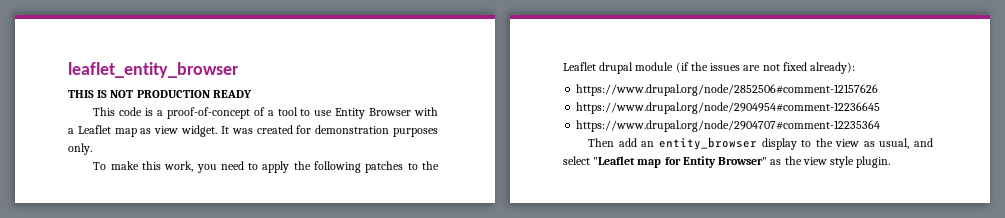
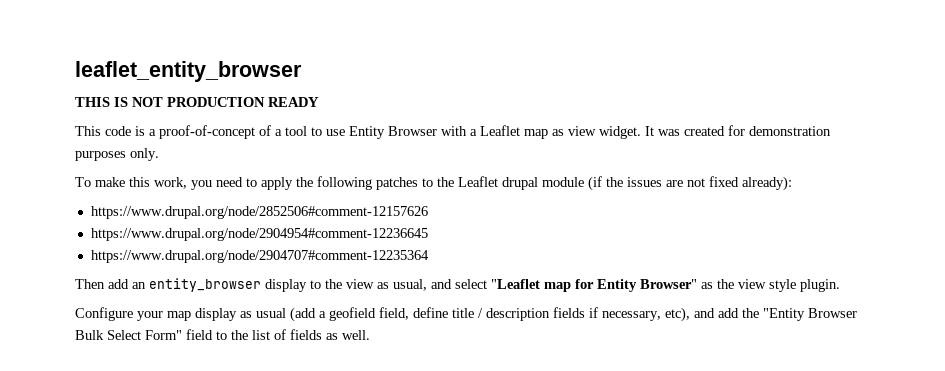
+ Configure your map display as usual (add a geofield field, define title / description fields if necessary, etc), and add the "Entity Browser Bulk Select Form" field to the list of fields as well.

